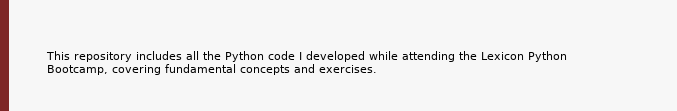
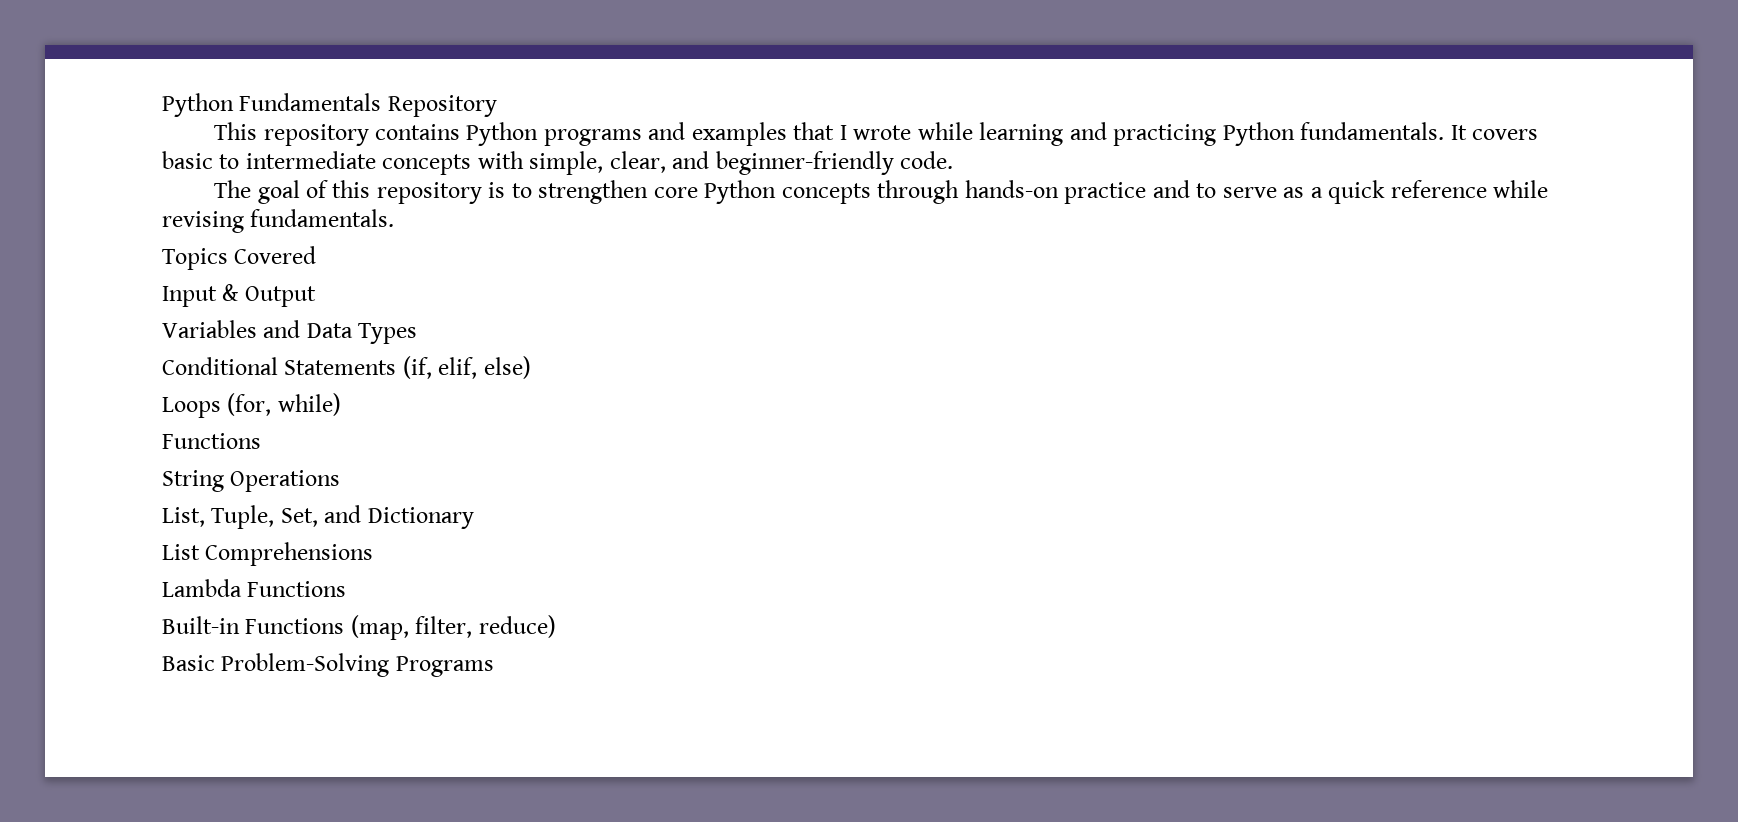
- This repository includes all the Python code I developed while attending the Lexicon Python Bootcamp, covering fundamental concepts and exercises.
+ Python Fundamentals Repository
+ This repository contains Python programs and examples that I wrote while learning and practicing Python fundamentals. It covers basic to intermediate concepts with simple, clear, and beginner‑friendly code.
+ The goal of this repository is to strengthen core Python concepts through hands‑on practice and to serve as a quick reference while revising fundamentals.
+ Topics Covered
+ Input & Output
+ Variables and Data Types
+ Conditional Statements (if, elif, else)
+ Loops (for, while)
+ Functions
+ String Operations
+ List, Tuple, Set, and Dictionary
+ List Comprehensions
+ Lambda Functions
+ Built‑in Functions (map, filter, reduce)
+ Basic Problem‑Solving Programs

